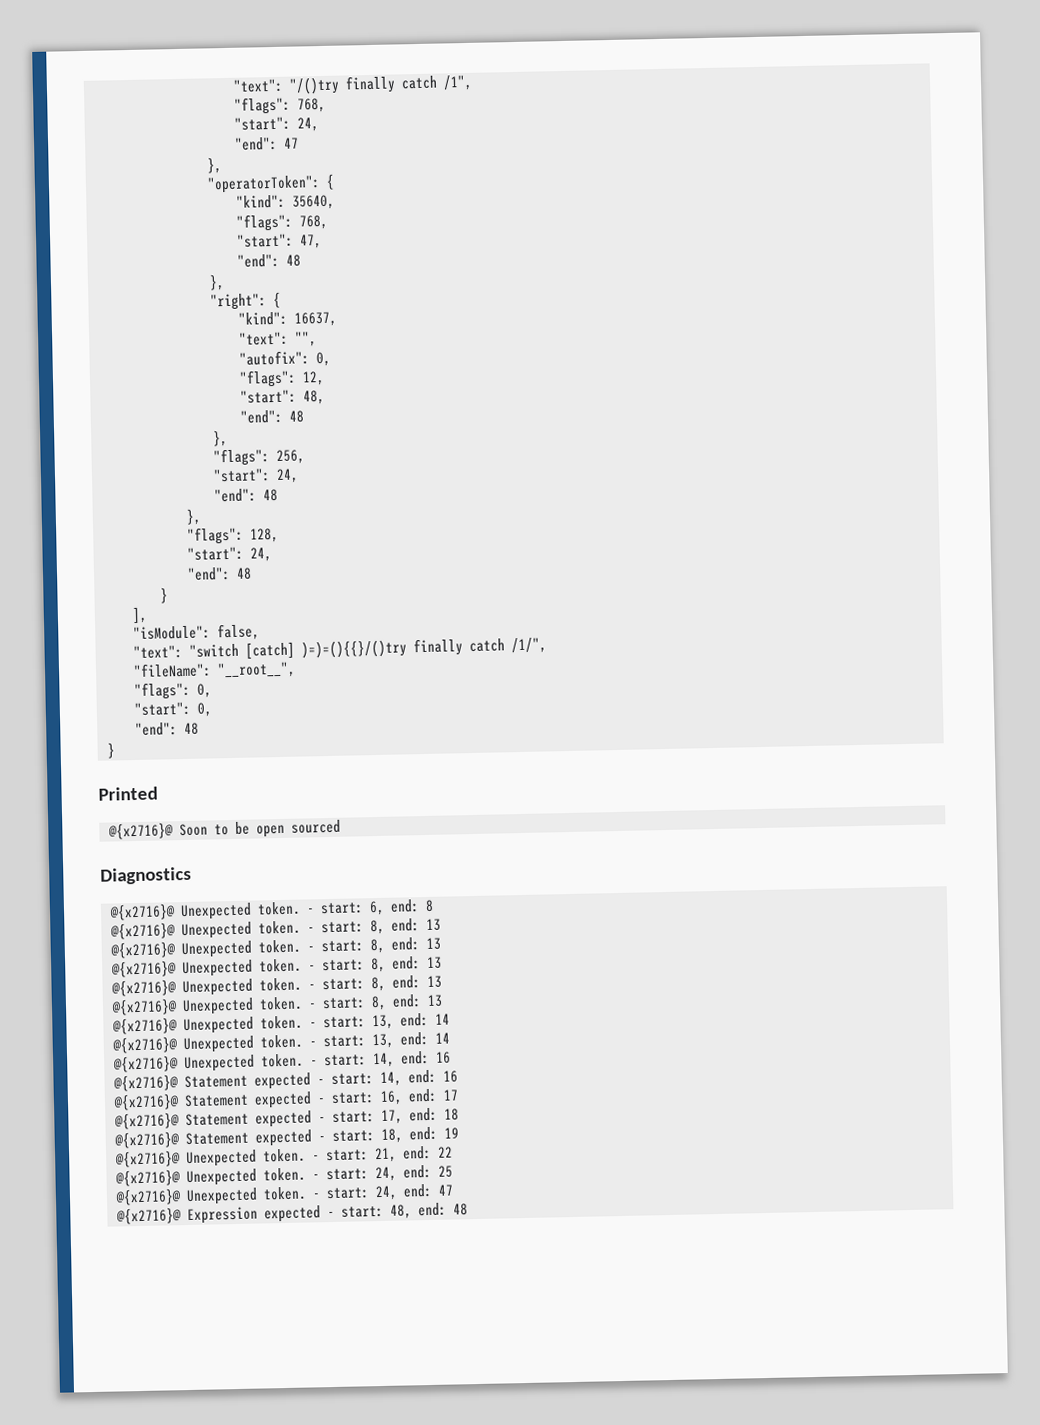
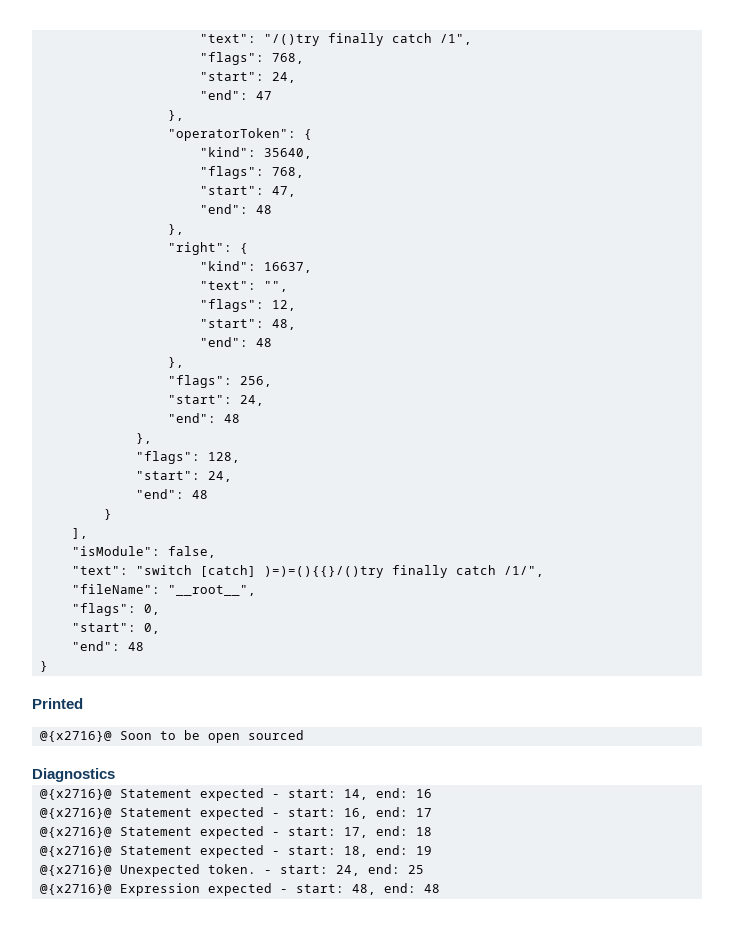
- "autofix": 0,
- @{x2716}@ Unexpected token. - start: 6, end: 8
- @{x2716}@ Unexpected token. - start: 8, end: 13
- @{x2716}@ Unexpected token. - start: 8, end: 13
- @{x2716}@ Unexpected token. - start: 8, end: 13
- @{x2716}@ Unexpected token. - start: 8, end: 13
- @{x2716}@ Unexpected token. - start: 8, end: 13
- @{x2716}@ Unexpected token. - start: 13, end: 14
- @{x2716}@ Unexpected token. - start: 13, end: 14
- @{x2716}@ Unexpected token. - start: 14, end: 16
- @{x2716}@ Unexpected token. - start: 21, end: 22
- @{x2716}@ Unexpected token. - start: 24, end: 47

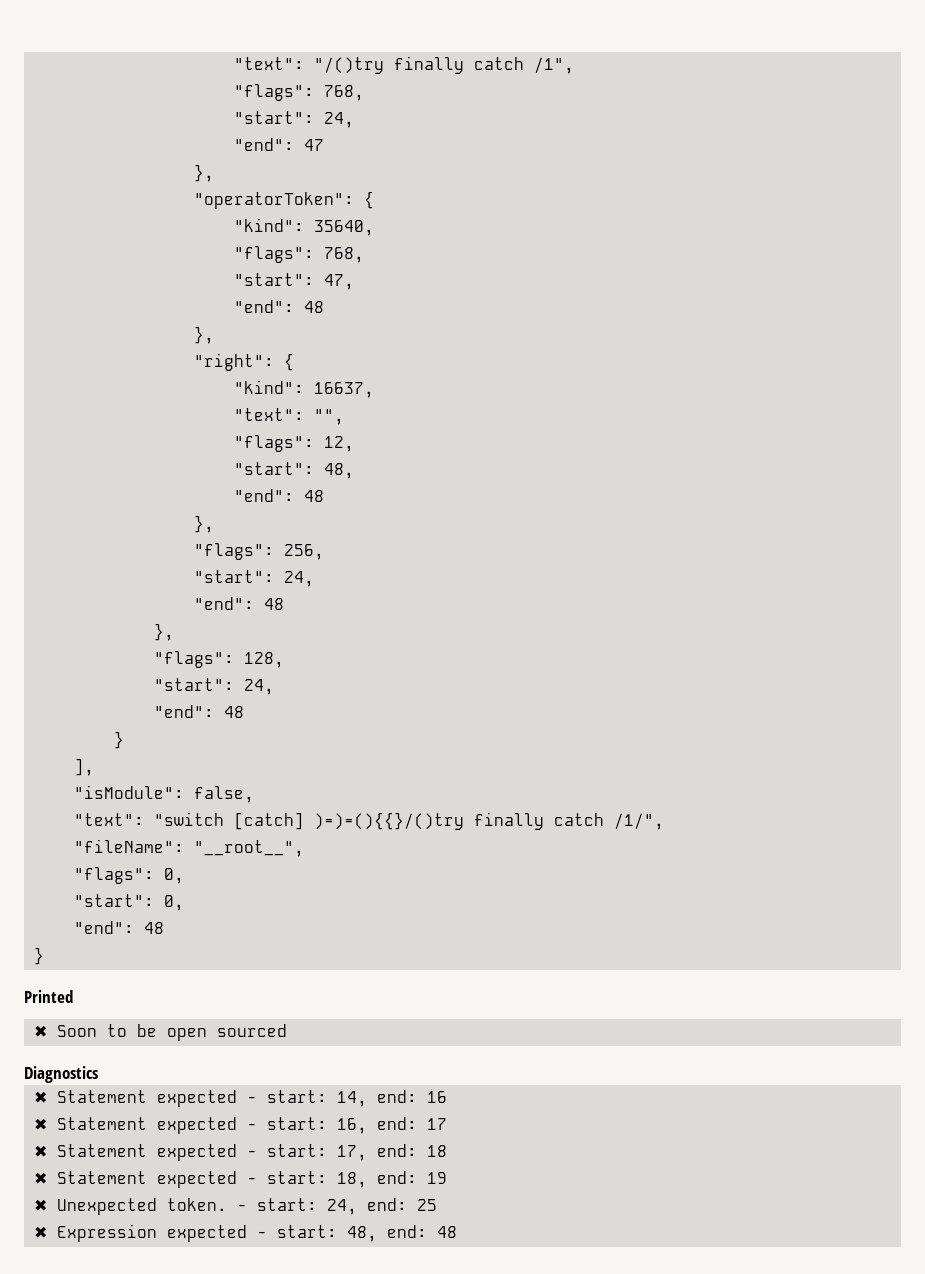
- @{x2716}@ Soon to be open sourced
+ ✖ Soon to be open sourced
- @{x2716}@ Statement expected - start: 14, end: 16
+ ✖ Statement expected - start: 14, end: 16
- @{x2716}@ Statement expected - start: 16, end: 17
+ ✖ Statement expected - start: 16, end: 17
- @{x2716}@ Statement expected - start: 17, end: 18
+ ✖ Statement expected - start: 17, end: 18
- @{x2716}@ Statement expected - start: 18, end: 19
+ ✖ Statement expected - start: 18, end: 19
- @{x2716}@ Unexpected token.
+ ✖ Unexpected token.
- @{x2716}@ Expression expected - start: 48, end: 48
+ ✖ Expression expected - start: 48, end: 48

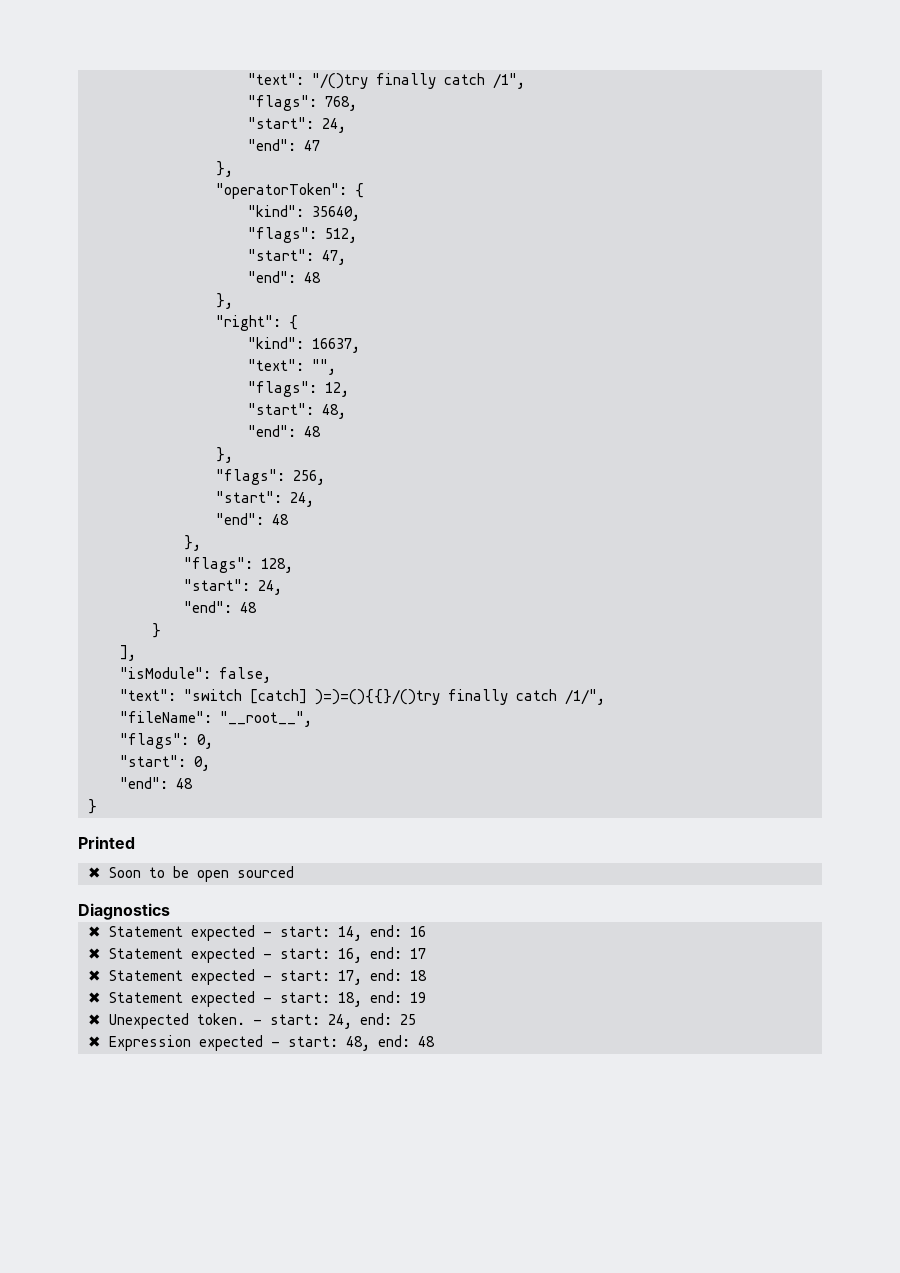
  "kind": 35640,
- "flags": 768,
+ "flags": 512,

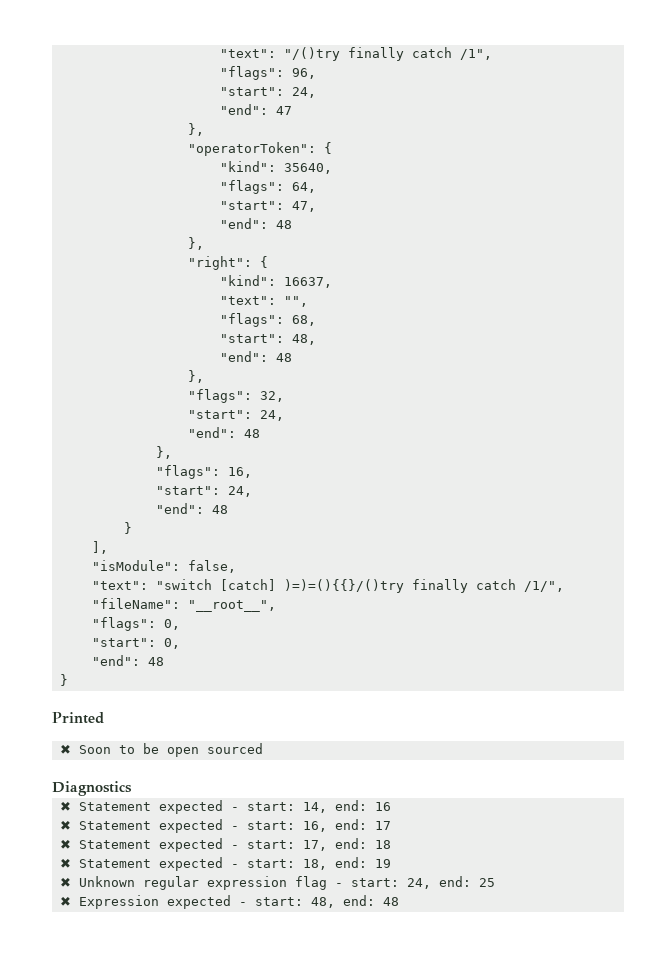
- "flags": 768,
+ "flags": 96,
- "flags": 512,
+ "flags": 64,
- "flags": 12,
+ "flags": 68,
- "flags": 256,
+ "flags": 32,
- "flags": 128,
+ "flags": 16,
- ✖ Unexpected token. - start: 24, end: 25
+ ✖ Unknown regular expression flag - start: 24, end: 25

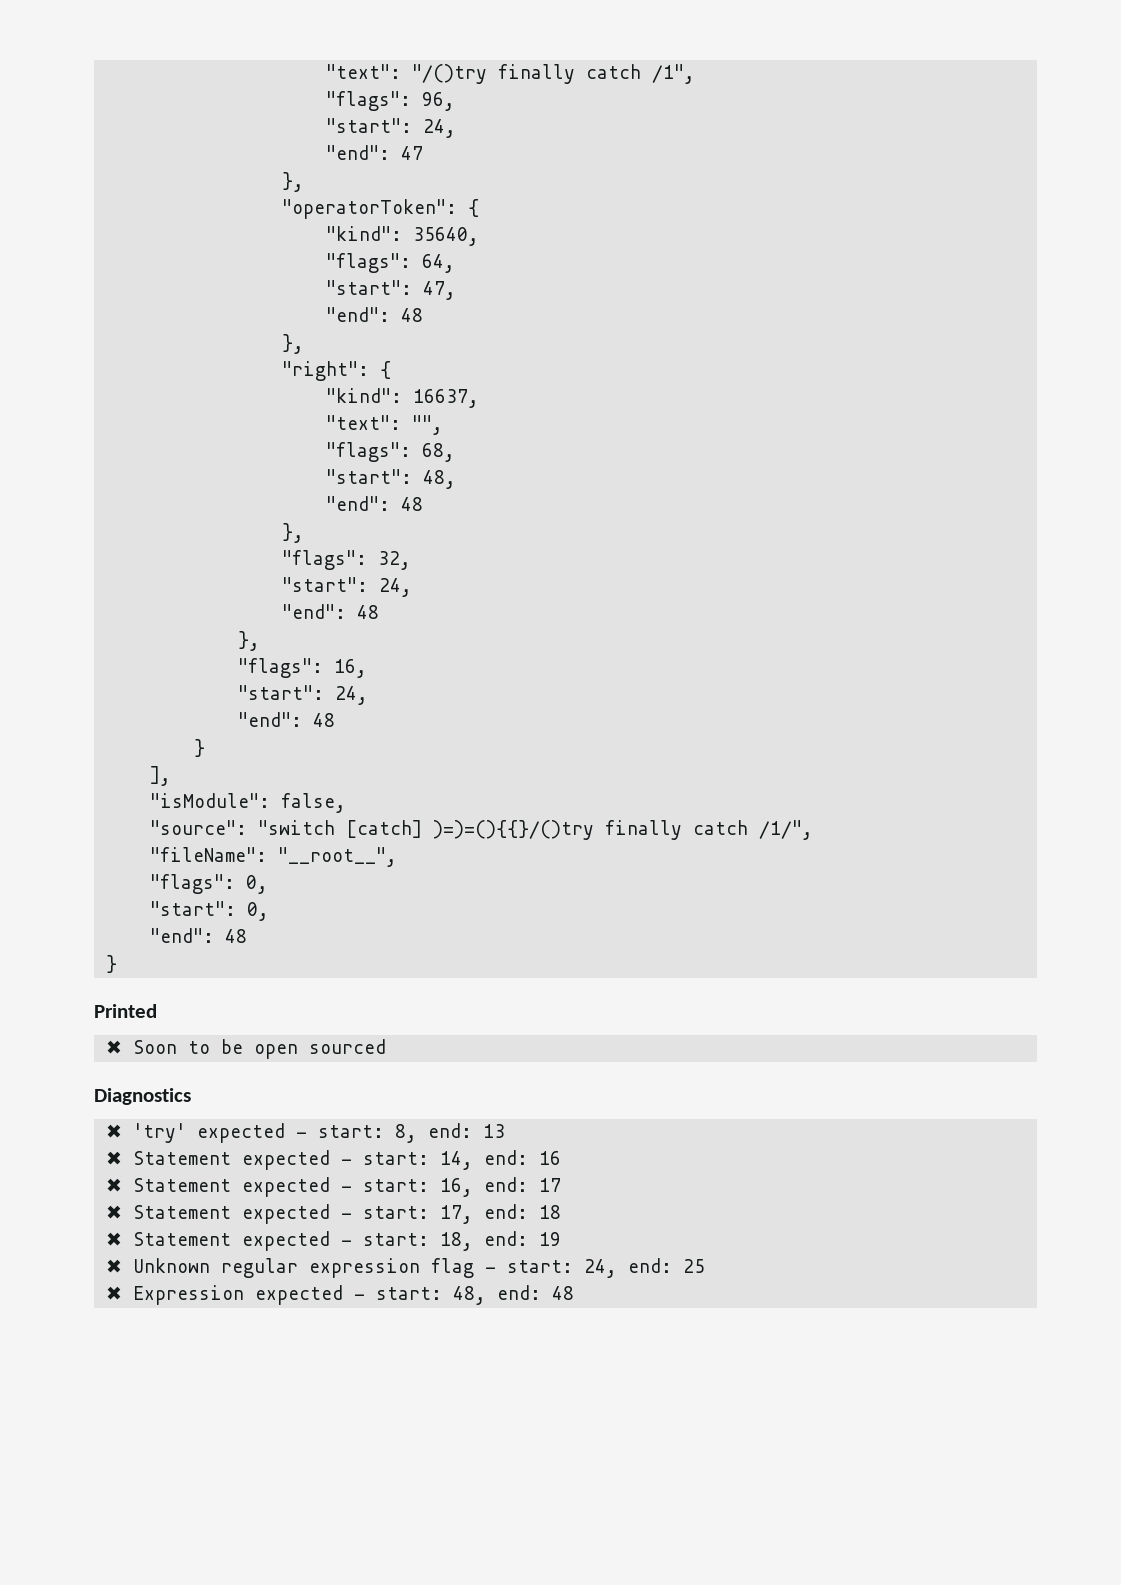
- "text": "switch [catch] )=)=(){{}/()try finally catch /1/",
+ "source": "switch [catch] )=)=(){{}/()try finally catch /1/",
+ ✖ 'try' expected - start: 8, end: 13

